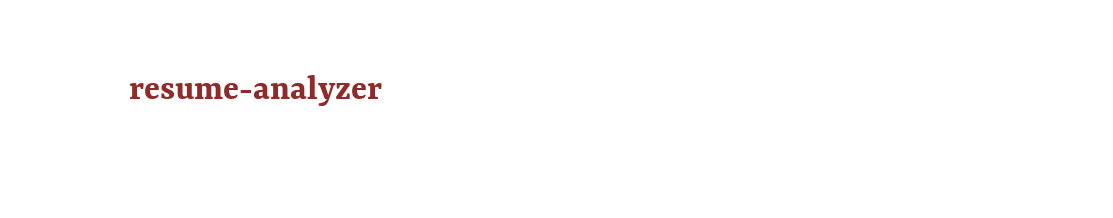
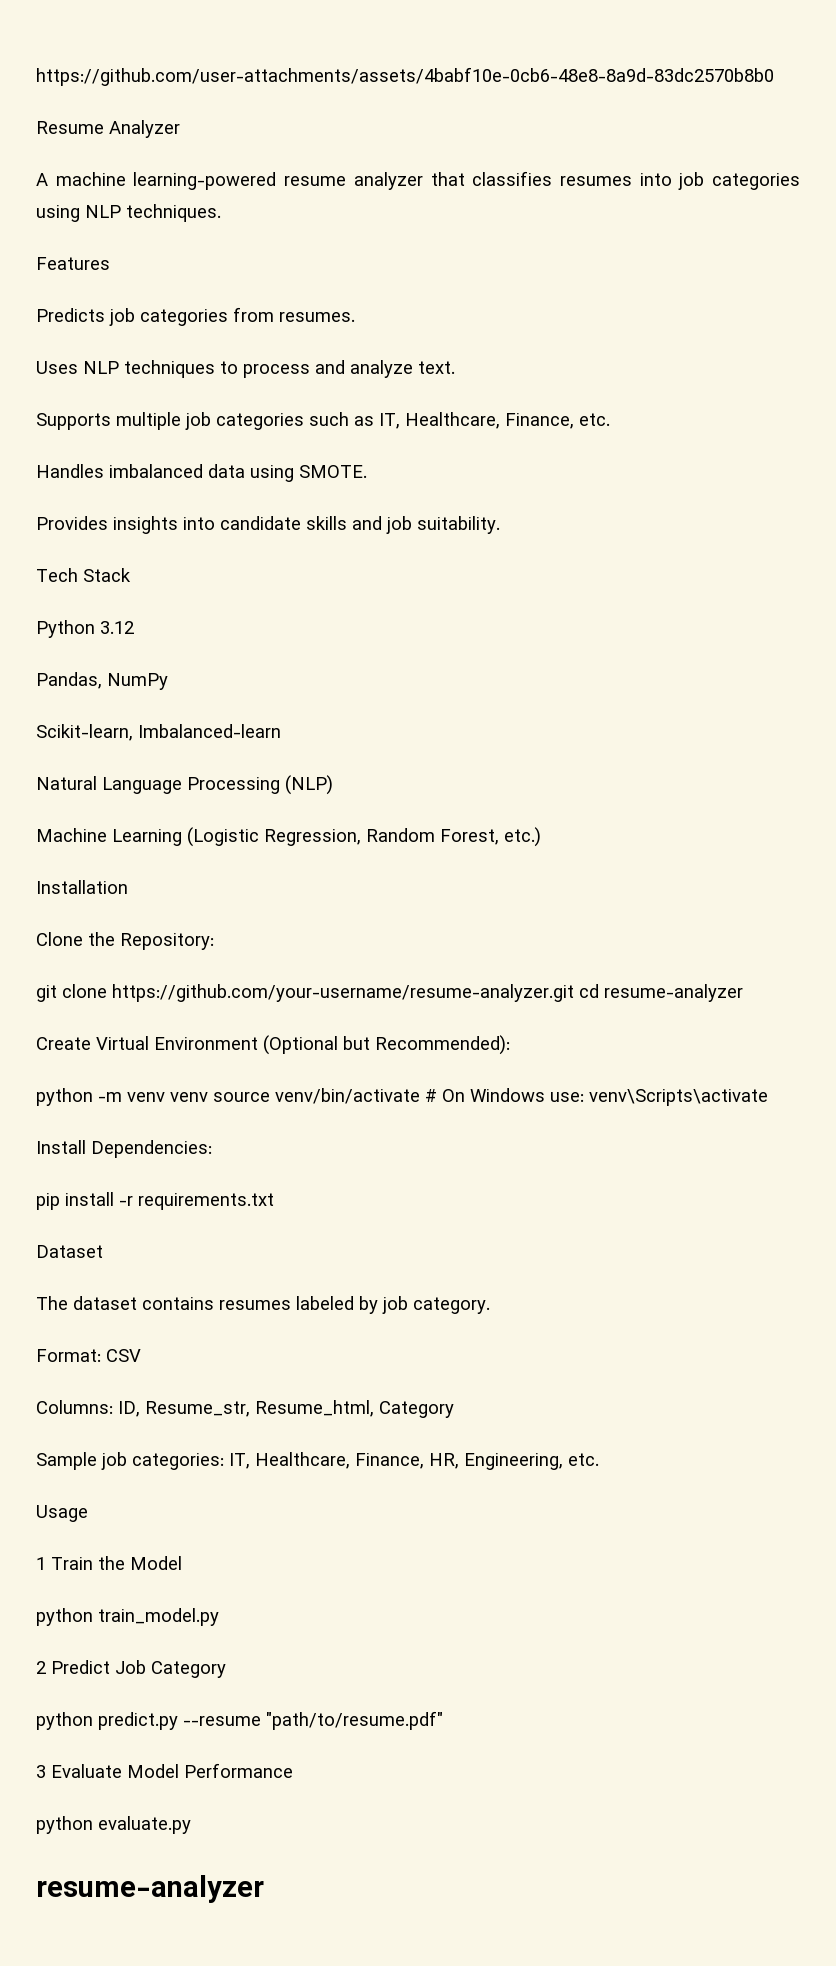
+ https://github.com/user-attachments/assets/4babf10e-0cb6-48e8-8a9d-83dc2570b8b0
+ Resume Analyzer
+ A machine learning-powered resume analyzer that classifies resumes into job categories using NLP techniques.
+ Features
+ Predicts job categories from resumes.
+ Uses NLP techniques to process and analyze text.
+ Supports multiple job categories such as IT, Healthcare, Finance, etc.
+ Handles imbalanced data using SMOTE.
+ Provides insights into candidate skills and job suitability.
+ Tech Stack
+ Python 3.12
+ Pandas, NumPy
+ Scikit-learn, Imbalanced-learn
+ Natural Language Processing (NLP)
+ Machine Learning (Logistic Regression, Random Forest, etc.)
+ Installation
+ Clone the Repository:
+ git clone https://github.com/your-username/resume-analyzer.git cd resume-analyzer
+ Create Virtual Environment (Optional but Recommended):
+ python -m venv venv source venv/bin/activate # On Windows use: venv\Scripts\activate
+ Install Dependencies:
+ pip install -r requirements.txt
+ Dataset
+ The dataset contains resumes labeled by job category.
+ Format: CSV
+ Columns: ID, Resume_str, Resume_html, Category
+ Sample job categories: IT, Healthcare, Finance, HR, Engineering, etc.
+ Usage
+ 1 Train the Model
+ python train_model.py
+ 2 Predict Job Category
+ python predict.py --resume "path/to/resume.pdf"
+ 3 Evaluate Model Performance
+ python evaluate.py

